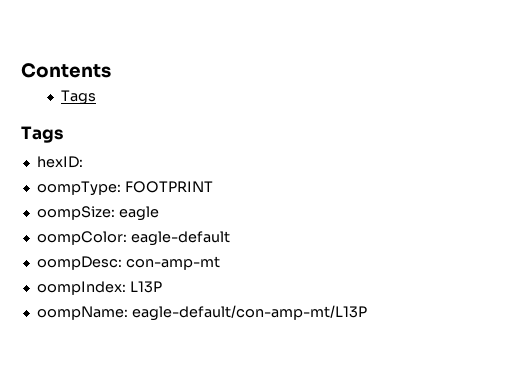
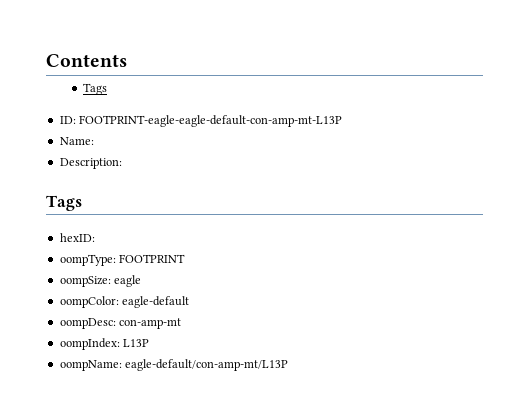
+ ID: FOOTPRINT-eagle-eagle-default-con-amp-mt-L13P
+ Name:
+ Description:

